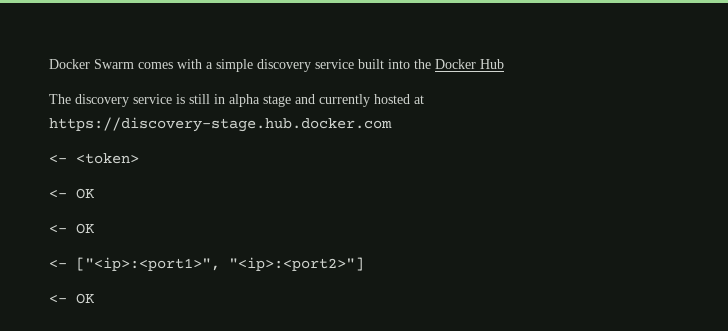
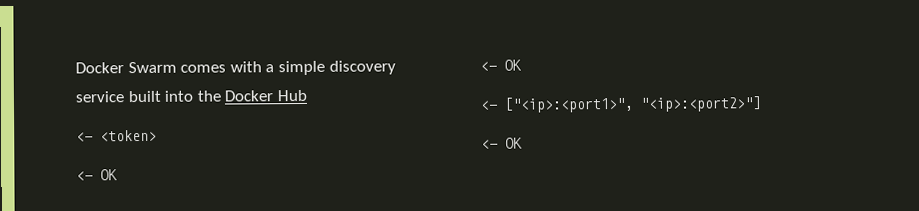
- The discovery service is still in alpha stage and currently hosted at https://discovery-stage.hub.docker.com

